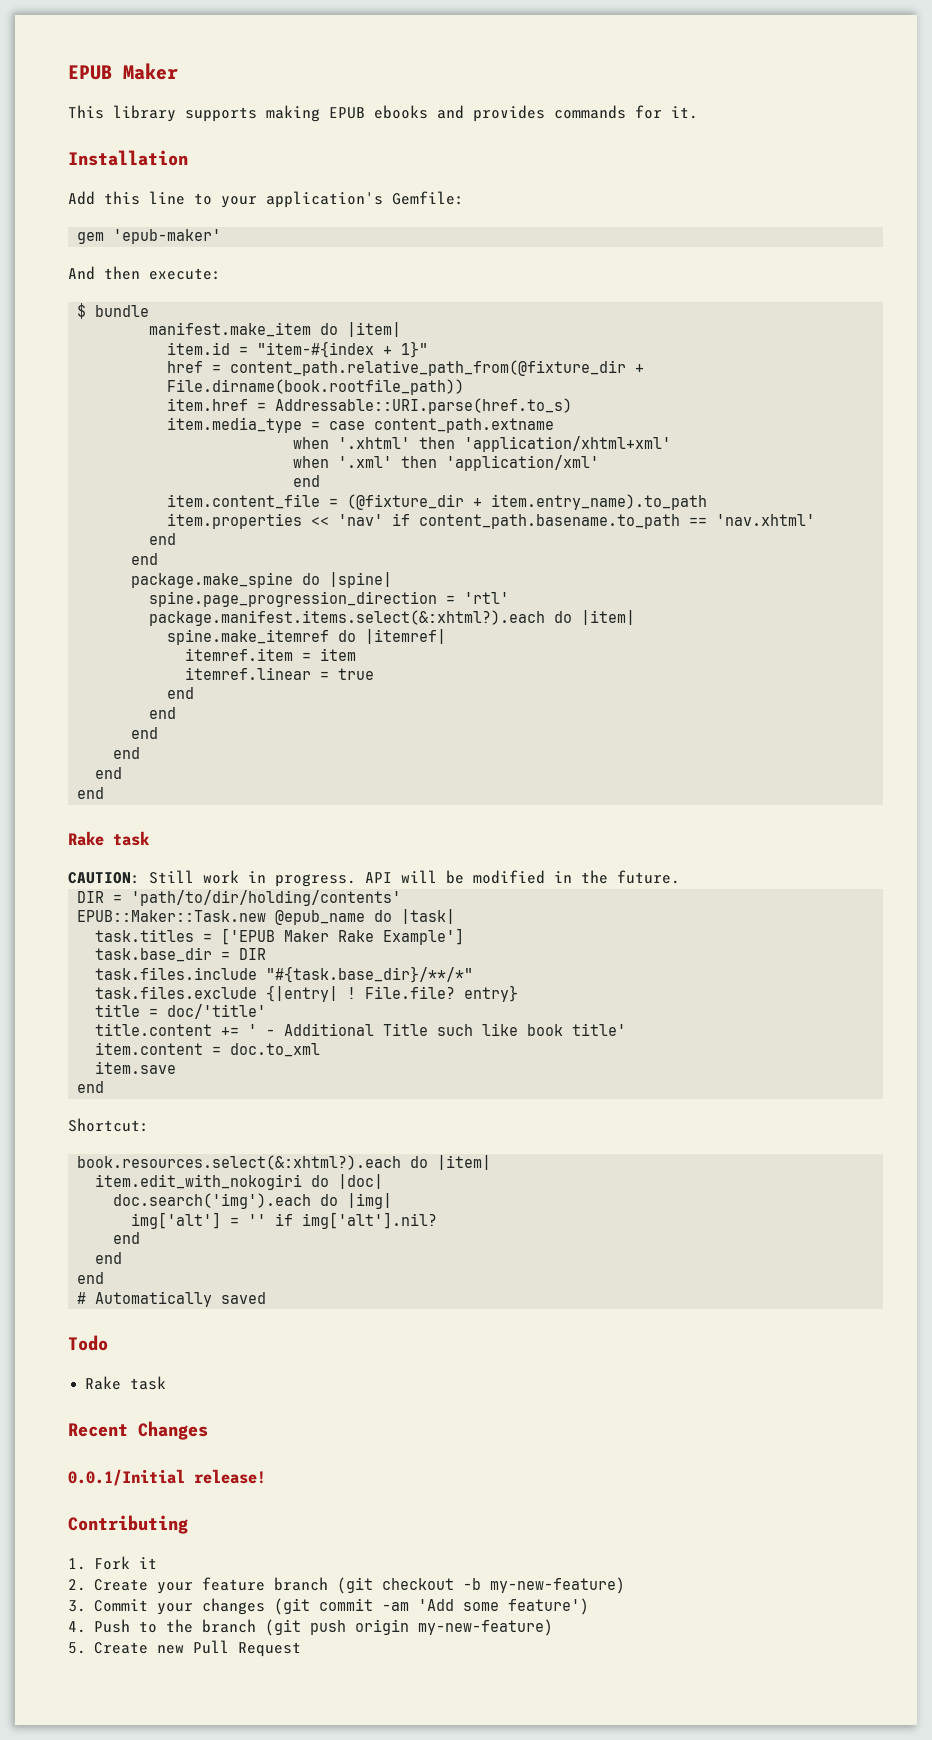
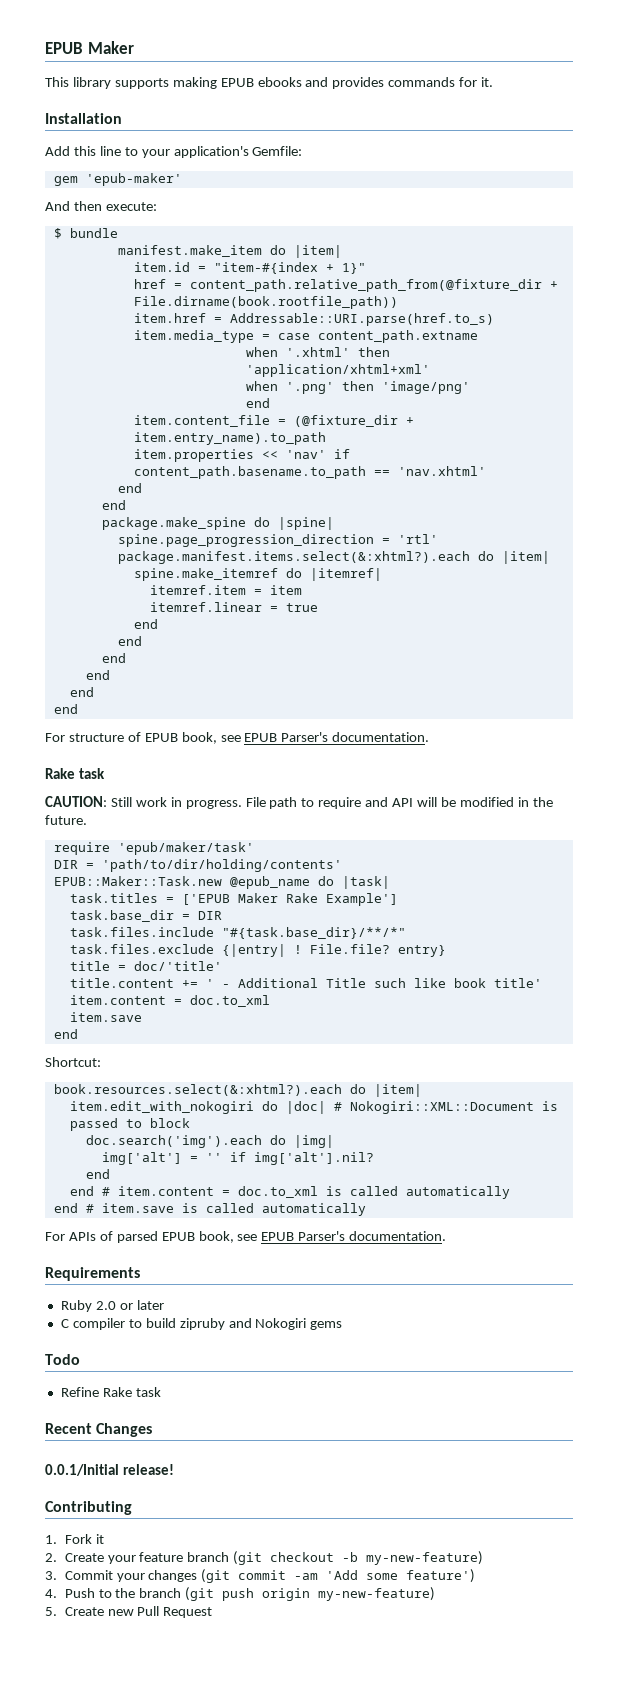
- when '.xml' then 'application/xml'
+ when '.png' then 'image/png'
+ For structure of EPUB book, see EPUB Parser's documentation.
- API will be modified in the future.
+ File path to require and API will be modified in the future.
+ require 'epub/maker/task'
- item.edit_with_nokogiri do |doc|
+ item.edit_with_nokogiri do |doc| # Nokogiri::XML::Document is passed to block
  img['alt'] = '' if img['alt'].nil?
  end
- end
- end
- # Automatically saved
+ end # item.content = doc.to_xml is called automatically
+ end # item.save is called automatically
+ For APIs of parsed EPUB book, see EPUB Parser's documentation.
+ Requirements
+ Ruby 2.0 or later
+ C compiler to build zipruby and Nokogiri gems
  Todo
- Rake task
+ Refine Rake task

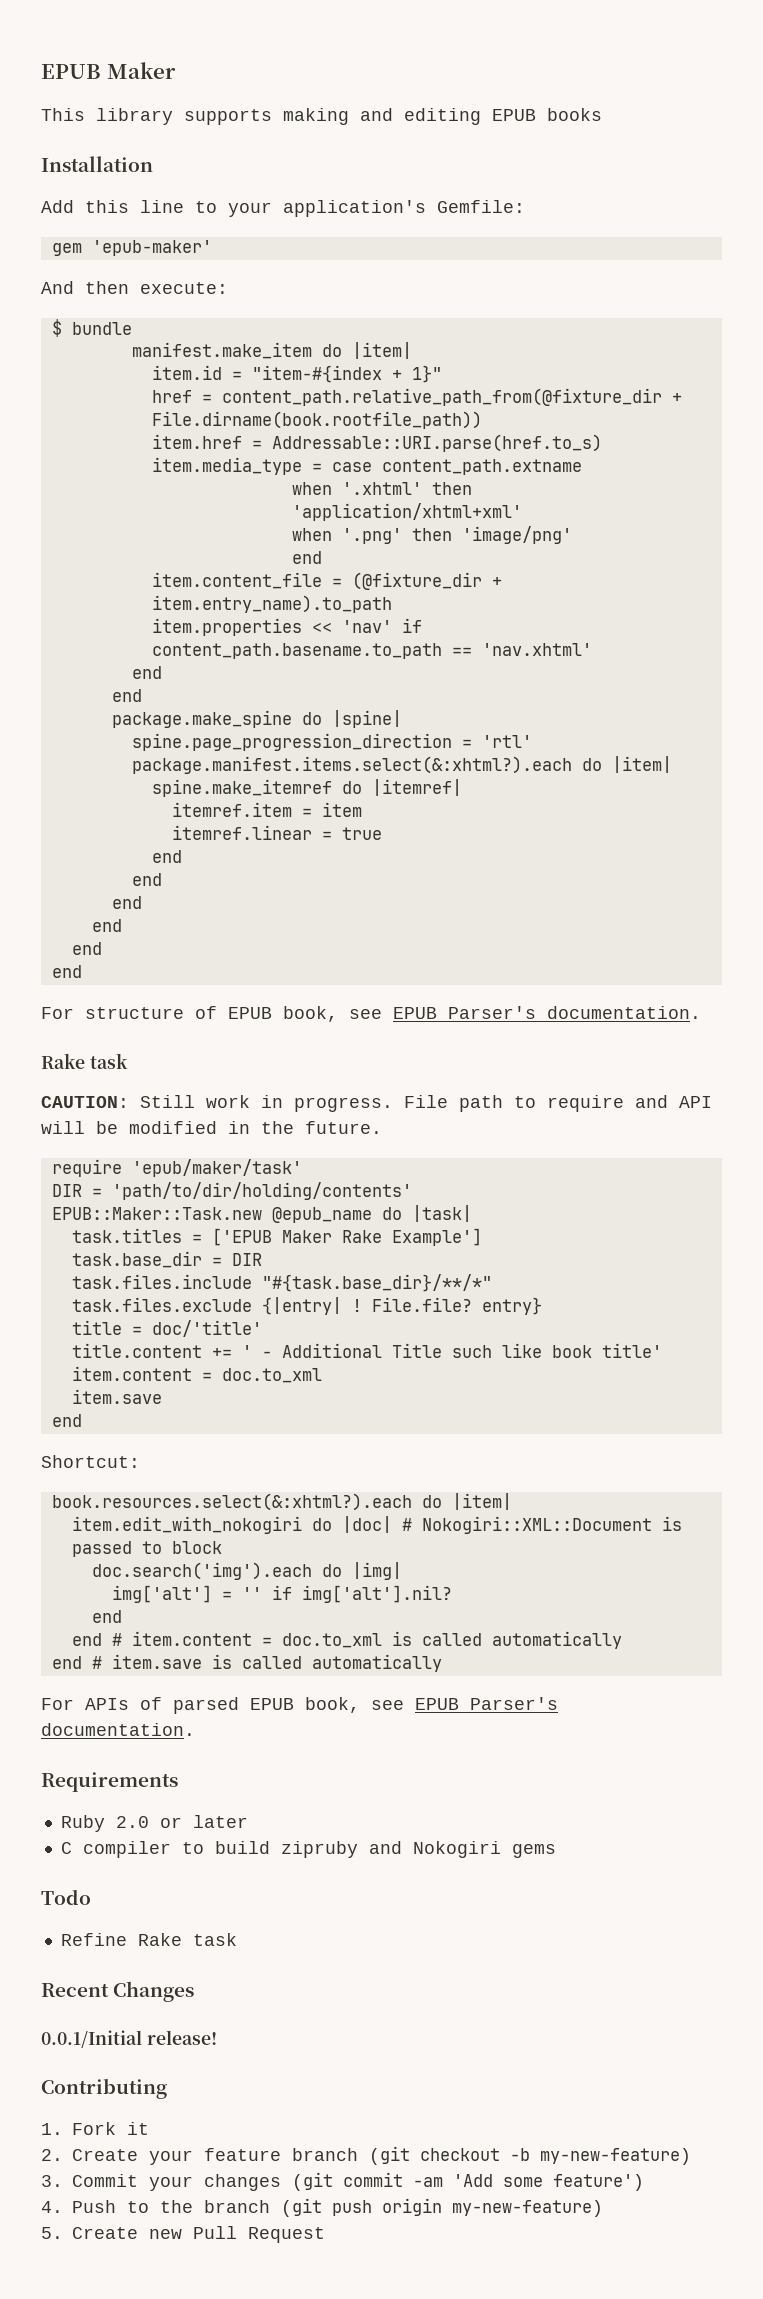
- This library supports making EPUB ebooks and provides commands for it.
+ This library supports making and editing EPUB books

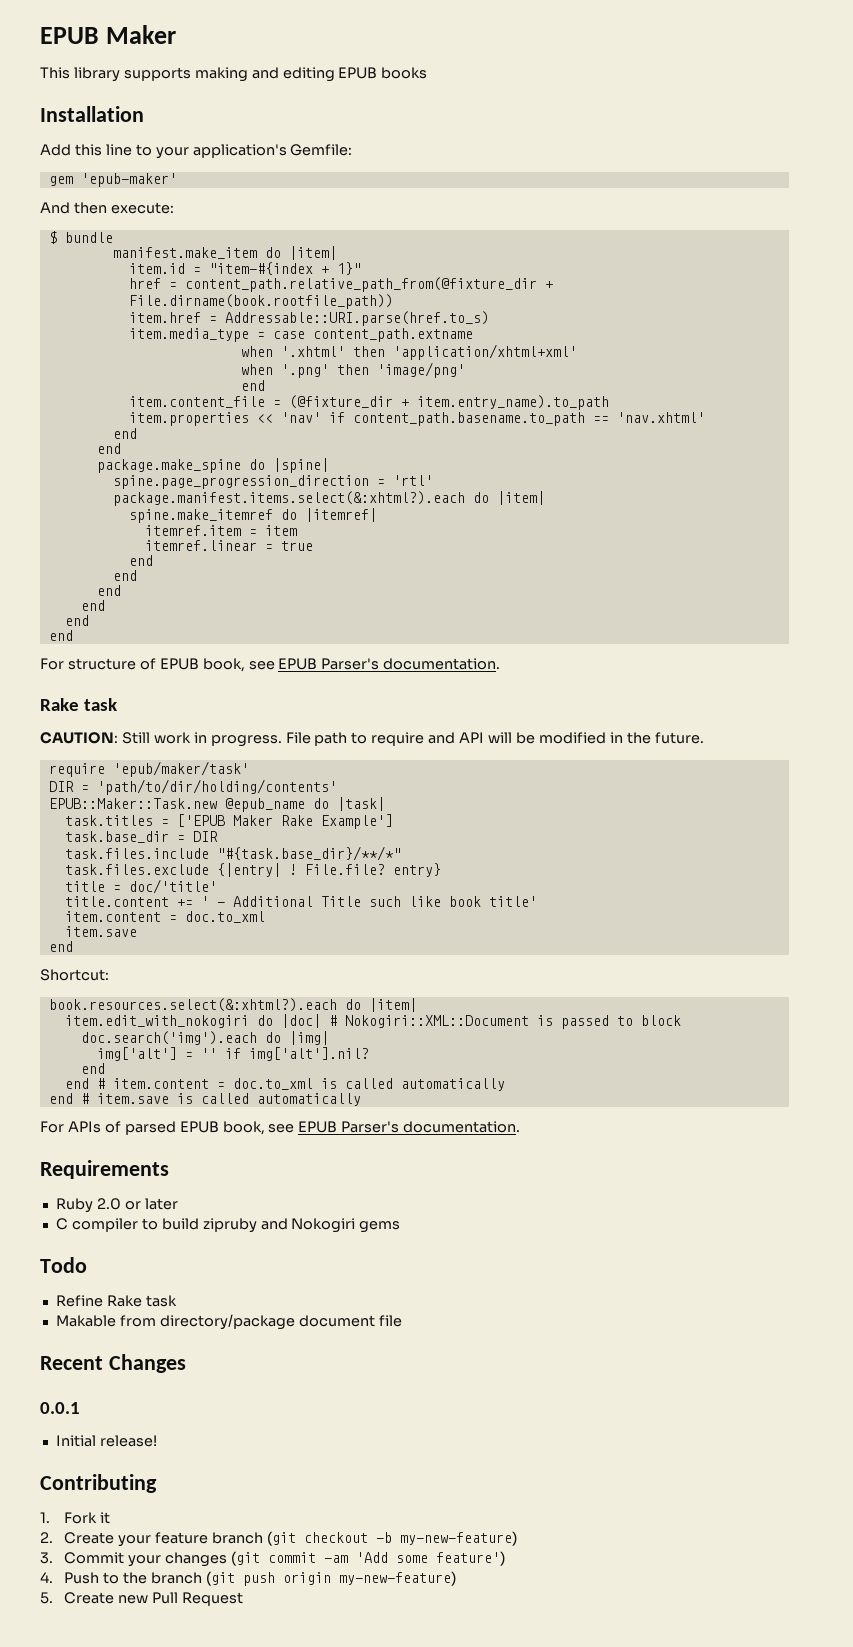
+ Makable from directory/package document file
- 0.0.1/Initial release!
+ 0.0.1
+ Initial release!

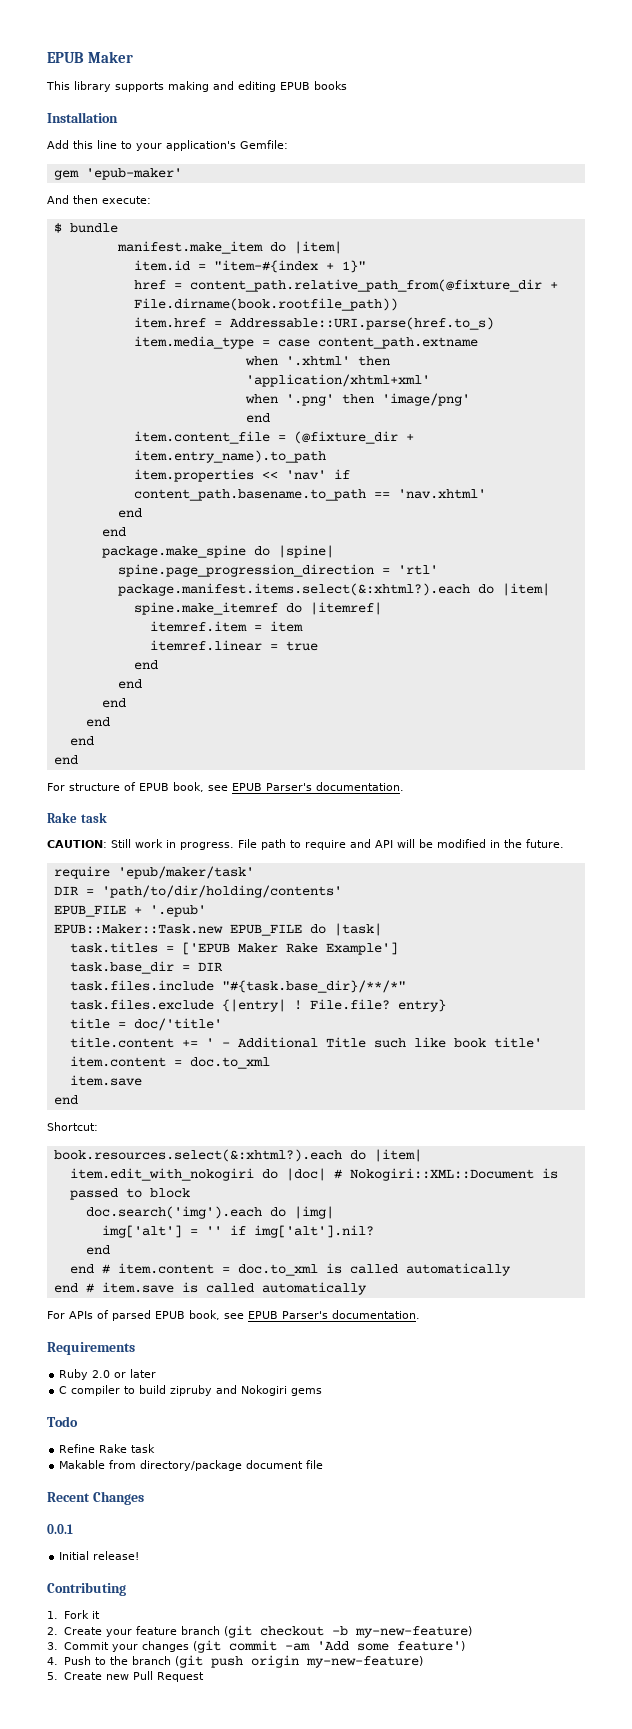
+ EPUB_FILE + '.epub'
- EPUB::Maker::Task.new @epub_name do |task|
+ EPUB::Maker::Task.new EPUB_FILE do |task|

